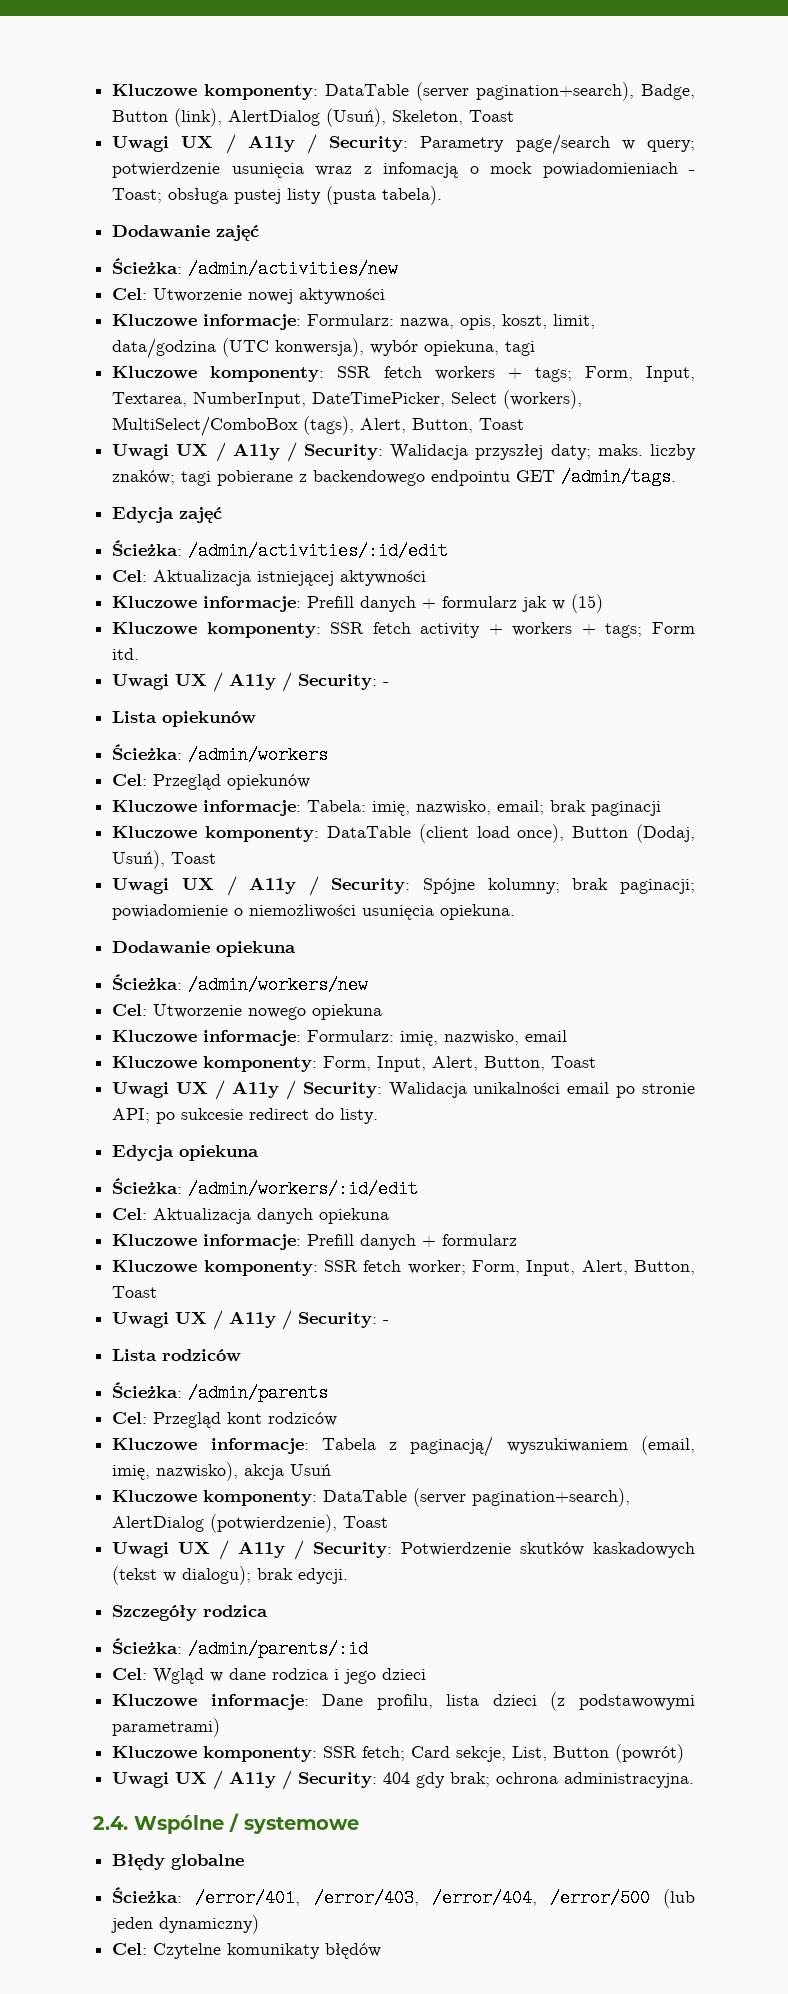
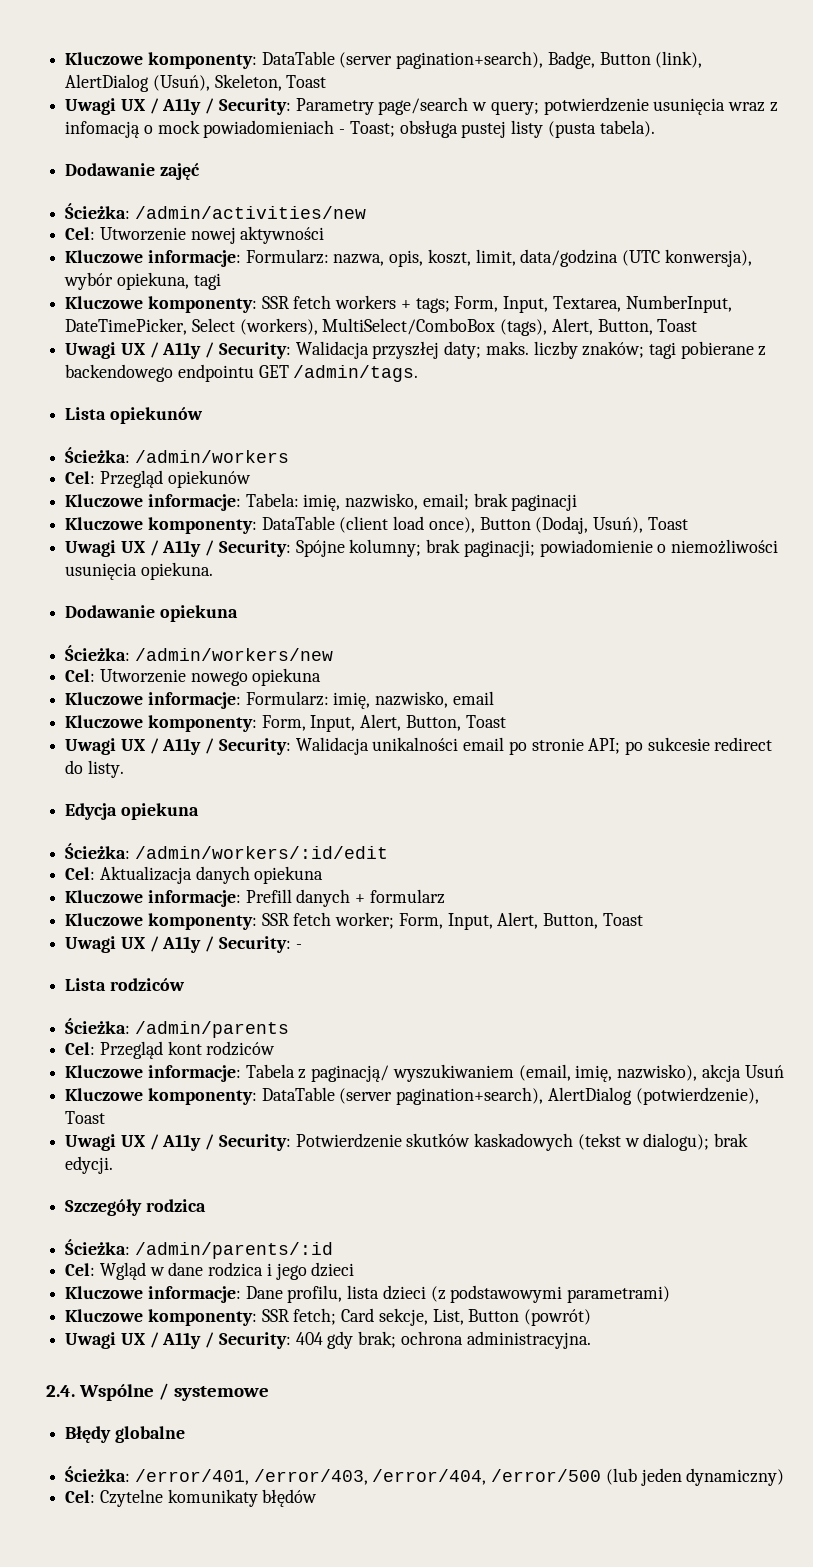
- Edycja zajęć
- Ścieżka: /admin/activities/:id/edit
- Cel: Aktualizacja istniejącej aktywności
- Kluczowe informacje: Prefill danych + formularz jak w (15)
- Kluczowe komponenty: SSR fetch activity + workers + tags; Form itd.
- Uwagi UX / A11y / Security: -

